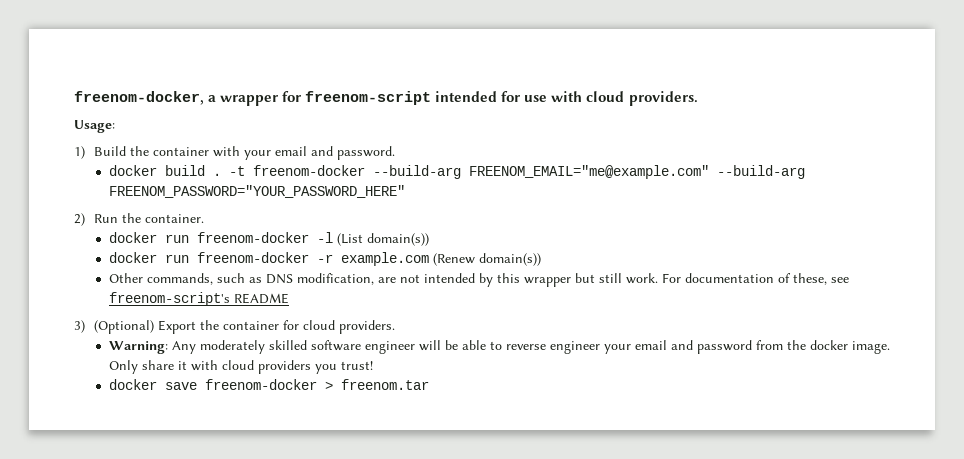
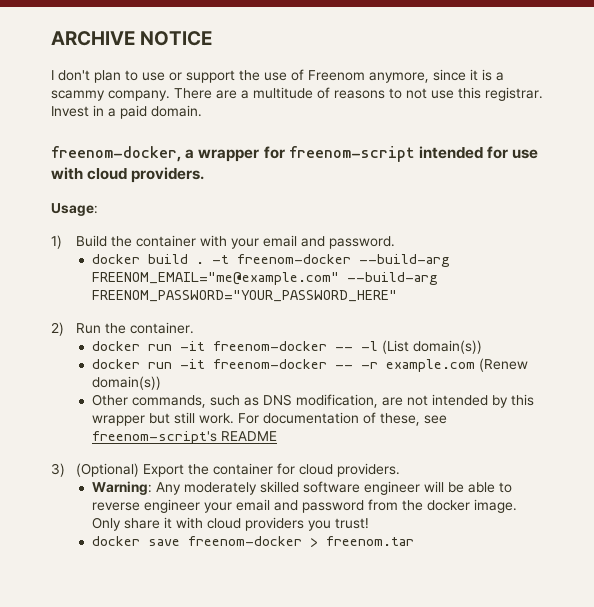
+ ARCHIVE NOTICE
+ I don't plan to use or support the use of Freenom anymore, since it is a scammy company. There are a multitude of reasons to not use this registrar. Invest in a paid domain.
- docker run freenom-docker -l (List domain(s))
+ docker run -it freenom-docker -- -l (List domain(s))
- docker run freenom-docker -r example.com (Renew domain(s))
+ docker run -it freenom-docker -- -r example.com (Renew domain(s))

